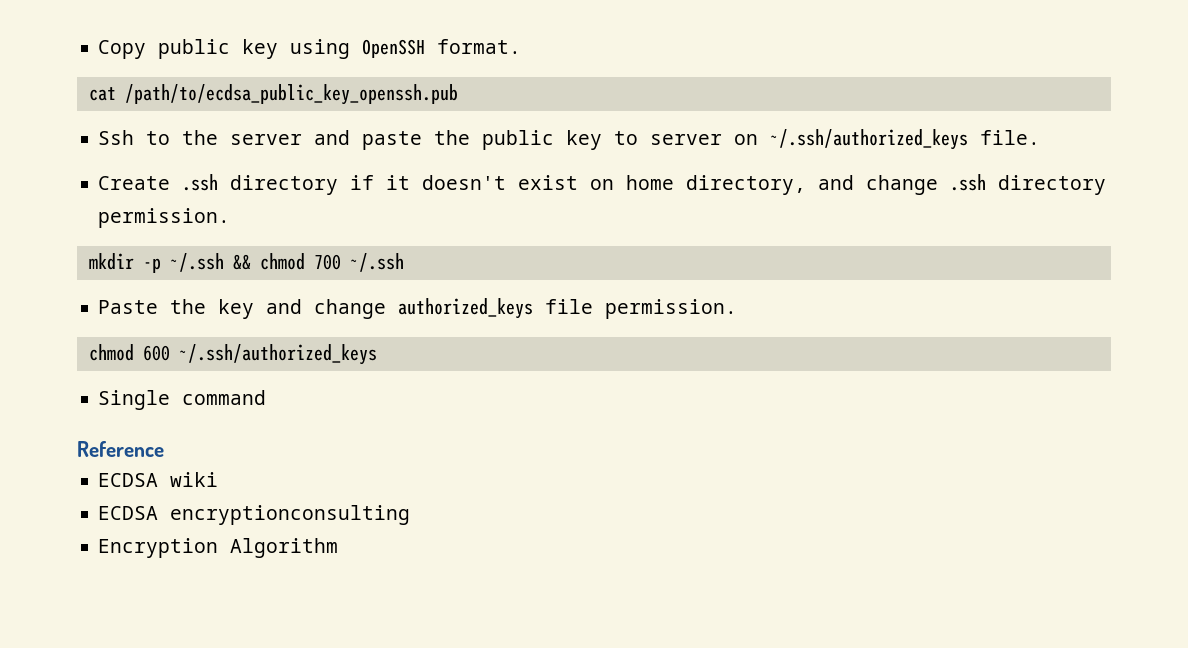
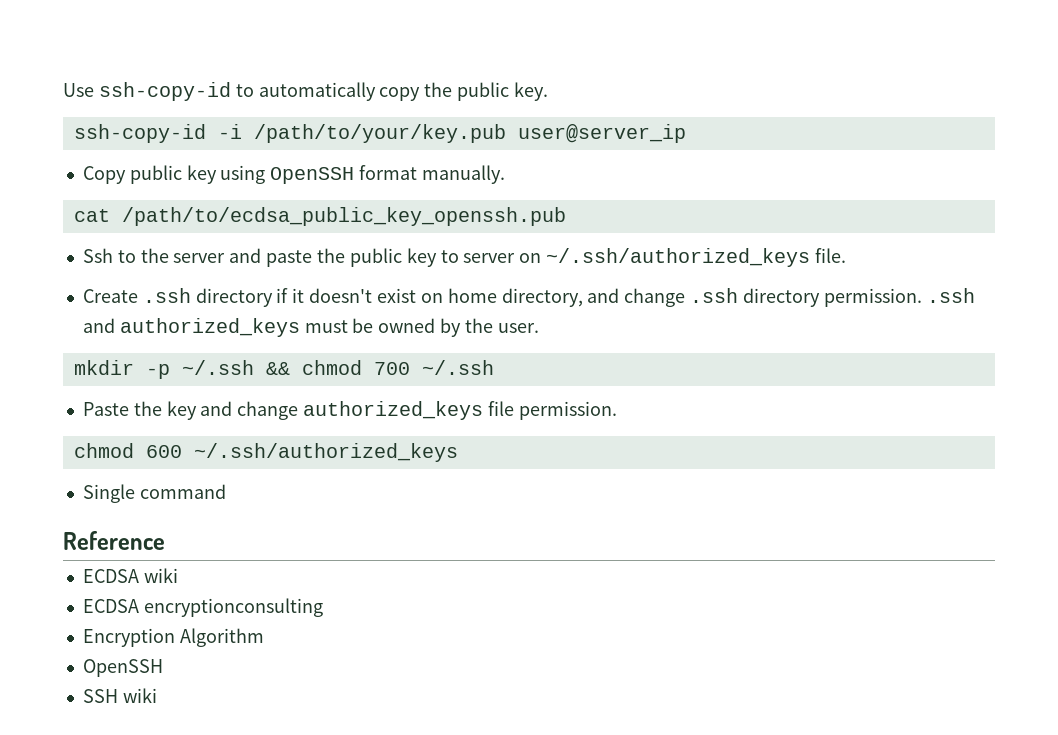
+ Use ssh-copy-id to automatically copy the public key.
+ ssh-copy-id -i /path/to/your/key.pub user@server_ip
- Copy public key using OpenSSH format.
+ Copy public key using OpenSSH format manually.
- Create .ssh directory if it doesn't exist on home directory, and change .ssh directory permission.
+ Create .ssh directory if it doesn't exist on home directory, and change .ssh directory permission. .ssh and authorized_keys must be owned by the user.
  Encryption Algorithm
+ OpenSSH
+ SSH wiki

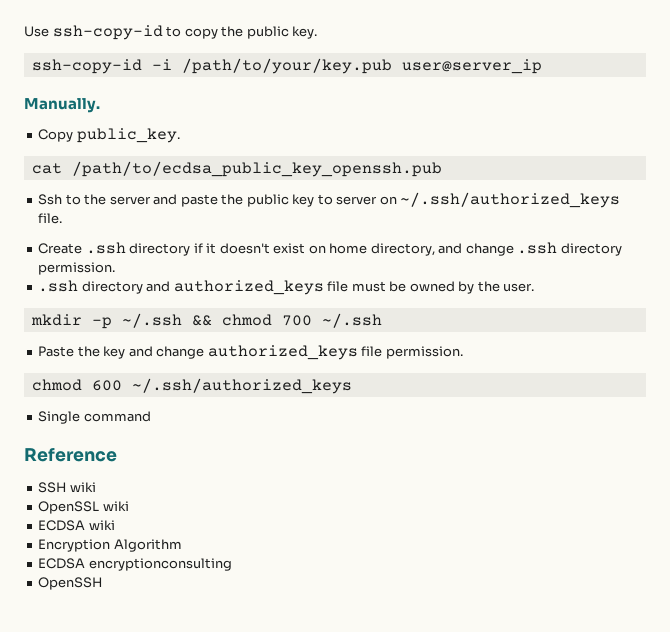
- Use ssh-copy-id to automatically copy the public key.
+ Use ssh-copy-id to copy the public key.
+ Manually.
- Copy public key using OpenSSH format manually.
+ Copy public_key.
- Create .ssh directory if it doesn't exist on home directory, and change .ssh directory permission. .ssh and authorized_keys must be owned by the user.
+ Create .ssh directory if it doesn't exist on home directory, and change .ssh directory permission.
+ .ssh directory and authorized_keys file must be owned by the user.
+ SSH wiki
+ OpenSSL wiki
+ Encryption Algorithm
- Encryption Algorithm
  OpenSSH
- SSH wiki

